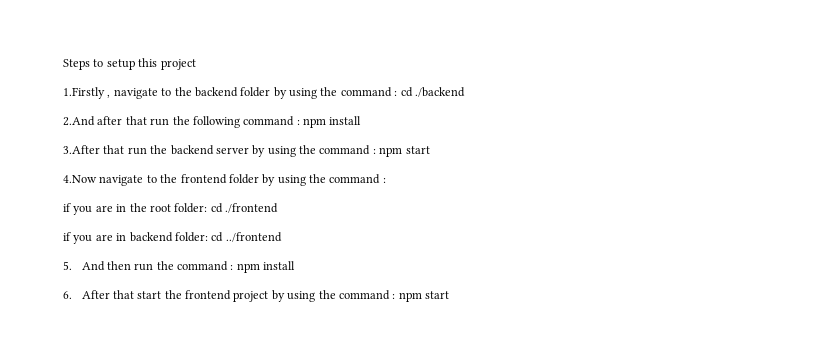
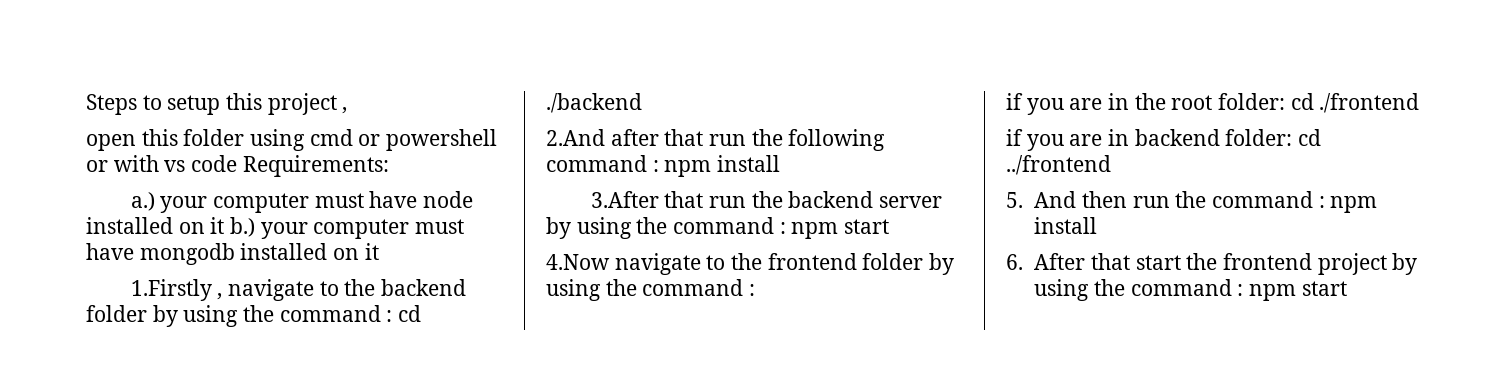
- Steps to setup this project
+ Steps to setup this project ,
+ open this folder using cmd or powershell or with vs code Requirements:
+ a.) your computer must have node installed on it b.) your computer must have mongodb installed on it

